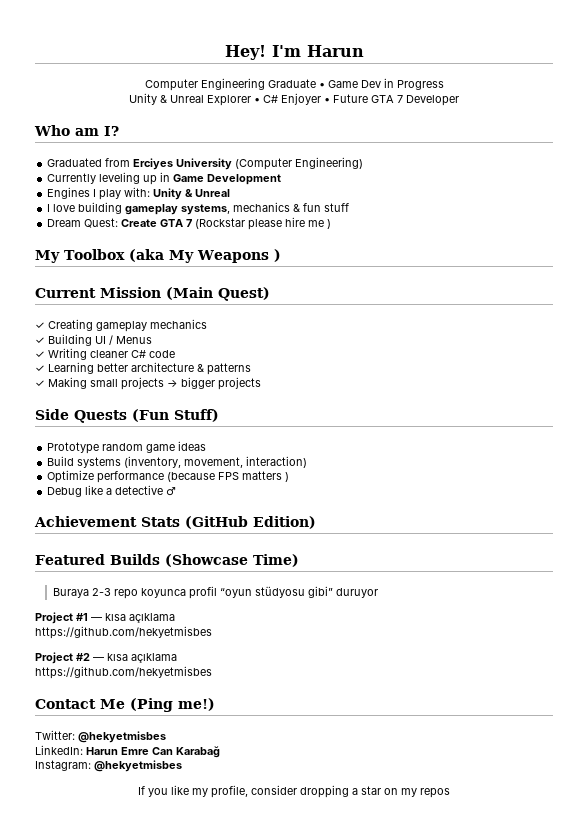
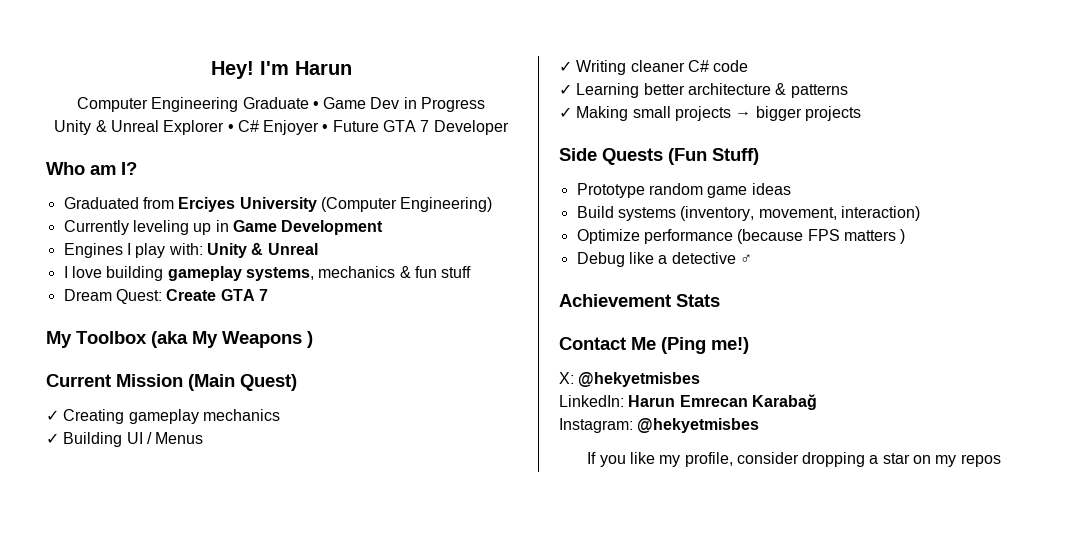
- Dream Quest: Create GTA 7 (Rockstar please hire me )
+ Dream Quest: Create GTA 7
- Achievement Stats (GitHub Edition)
- Featured Builds (Showcase Time)
- Buraya 2-3 repo koyunca profil “oyun stüdyosu gibi” duruyor
- Project #1 — kısa açıklama
- https://github.com/hekyetmisbes
- Project #2 — kısa açıklama
- https://github.com/hekyetmisbes
+ Achievement Stats
- Twitter: @hekyetmisbes
+ X: @hekyetmisbes
- LinkedIn: Harun Emre Can Karabağ
+ LinkedIn: Harun Emrecan Karabağ

